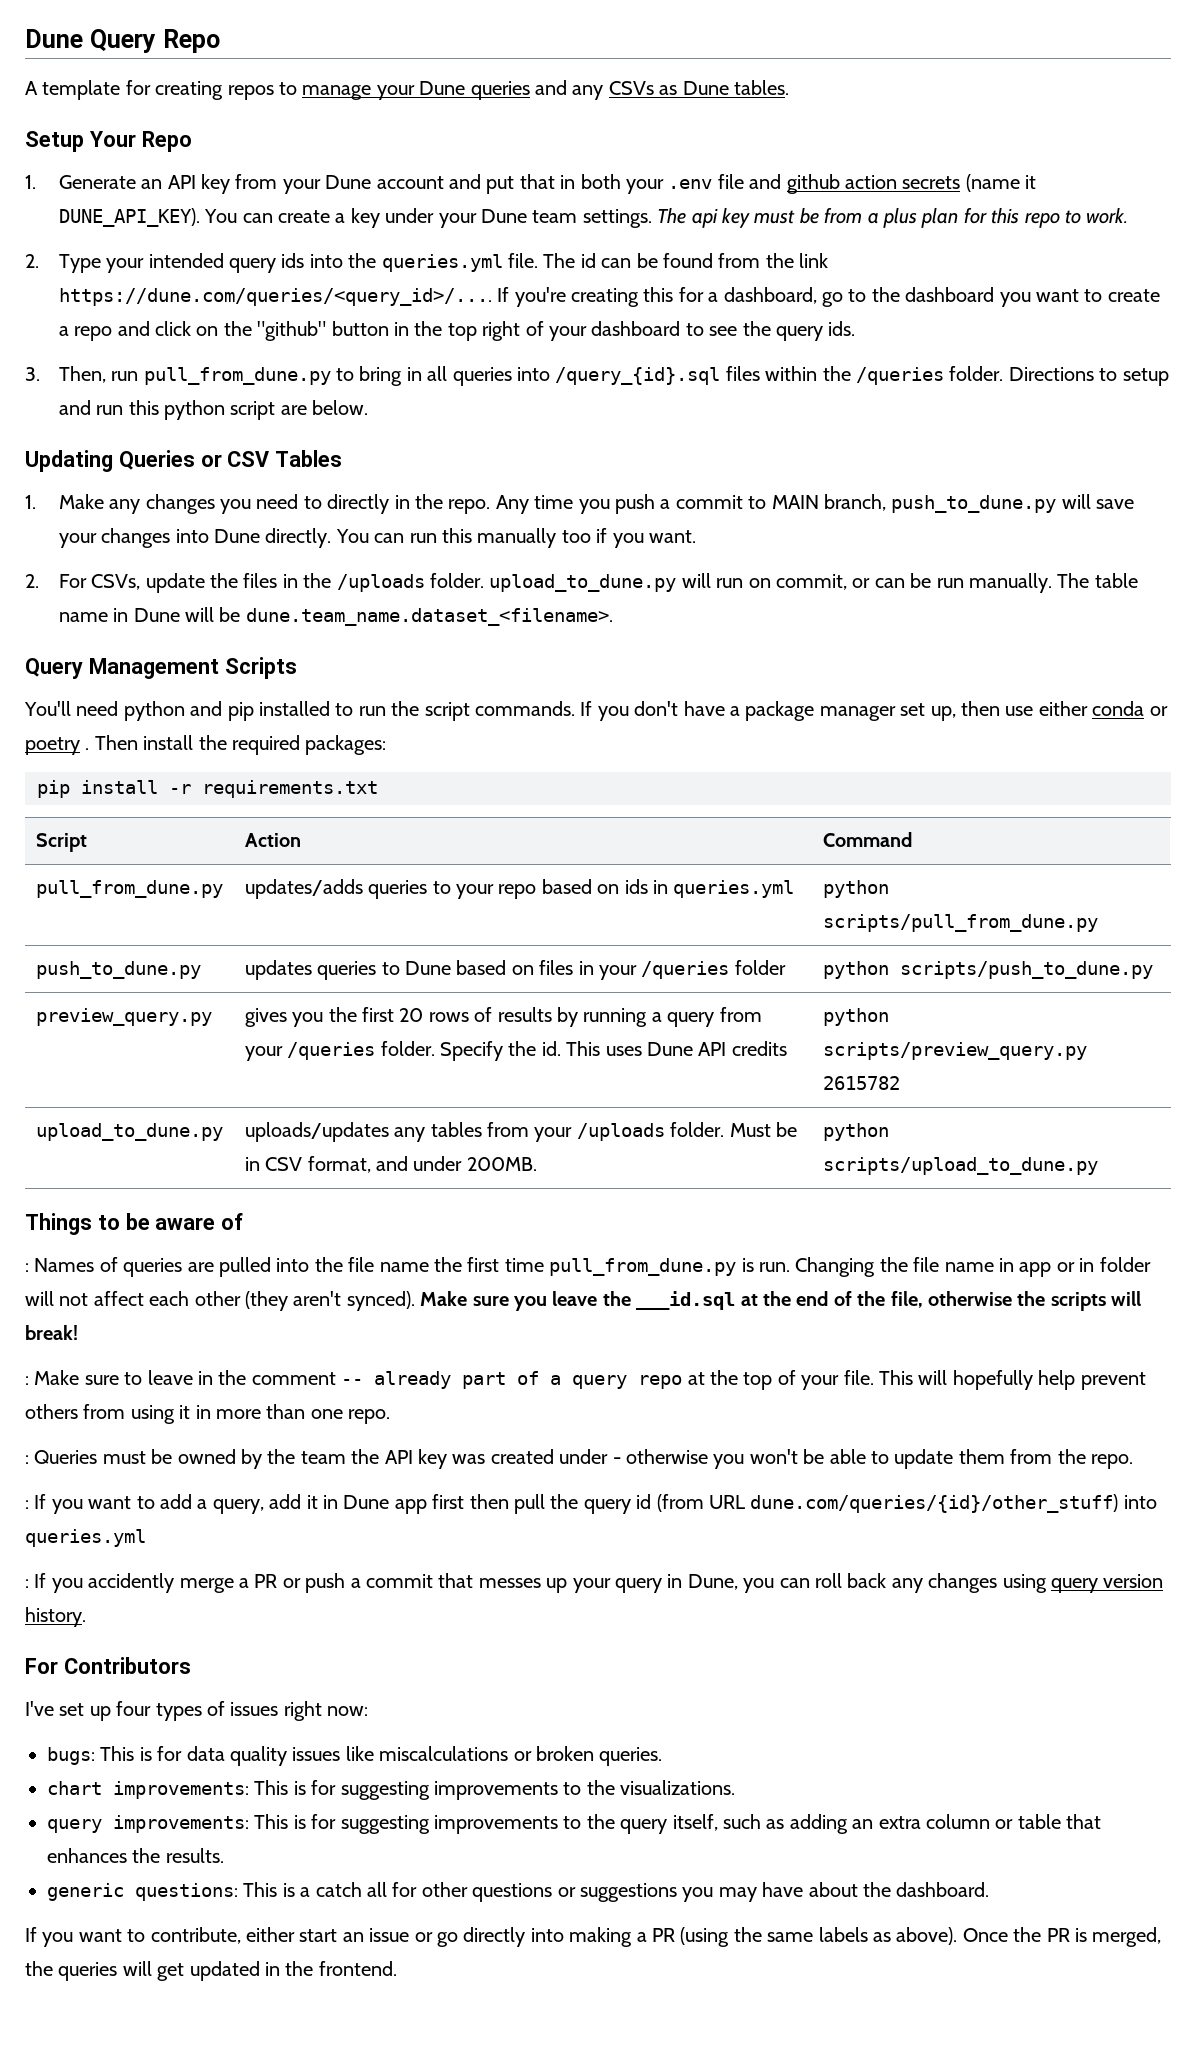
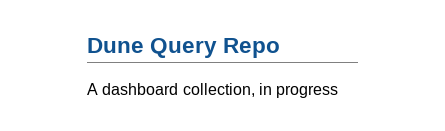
- A template for creating repos to manage your Dune queries and any CSVs as Dune tables.
- Setup Your Repo
- 1. Generate an API key from your Dune account and put that in both your .env file and github action secrets (name it DUNE_API_KEY). You can create a key under your Dune team settings. The api key must be from a plus plan for this repo to work.
- 2. Type your intended query ids into the queries.yml file. The id can be found from the link https://dune.com/queries/<query_id>/.... If you're creating this for a dashboard, go to the dashboard you want to create a repo and click on the "github" button in the top right of your dashboard to see the query ids.
- 3. Then, run pull_from_dune.py to bring in all queries into /query_{id}.sql files within the /queries folder. Directions to setup and run this python script are below.
- Updating Queries or CSV Tables
- 1. Make any changes you need to directly in the repo. Any time you push a commit to MAIN branch, push_to_dune.py will save your changes into Dune directly. You can run this manually too if you want.
- 2. For CSVs, update the files in the /uploads folder. upload_to_dune.py will run on commit, or can be run manually. The table name in Dune will be dune.team_name.dataset_<filename>.
- Query Management Scripts
- You'll need python and pip installed to run the script commands. If you don't have a package manager set up, then use either conda or poetry . Then install the required packages:
- pip install -r requirements.txt
- Script | Action | Command
- pull_from_dune.py | updates/adds queries to your repo based on ids in queries.yml | python scripts/pull_from_dune.py
- push_to_dune.py | updates queries to Dune based on files in your /queries folder | python scripts/push_to_dune.py
- preview_query.py | gives you the first 20 rows of results by running a query from your /queries folder. Specify the id. This uses Dune API credits | python scripts/preview_query.py 2615782
- upload_to_dune.py | uploads/updates any tables from your /uploads folder. Must be in CSV format, and under 200MB. | python scripts/upload_to_dune.py
- Things to be aware of
- : Names of queries are pulled into the file name the first time pull_from_dune.py is run. Changing the file name in app or in folder will not affect each other (they aren't synced). Make sure you leave the ___id.sql at the end of the file, otherwise the scripts will break!
- : Make sure to leave in the comment -- already part of a query repo at the top of your file. This will hopefully help prevent others from using it in more than one repo.
- : Queries must be owned by the team the API key was created under - otherwise you won't be able to update them from the repo.
- : If you want to add a query, add it in Dune app first then pull the query id (from URL dune.com/queries/{id}/other_stuff) into queries.yml
- : If you accidently merge a PR or push a commit that messes up your query in Dune, you can roll back any changes using query version history.
- For Contributors
- I've set up four types of issues right now:
- bugs: This is for data quality issues like miscalculations or broken queries.
- chart improvements: This is for suggesting improvements to the visualizations.
- query improvements: This is for suggesting improvements to the query itself, such as adding an extra column or table that enhances the results.
- generic questions: This is a catch all for other questions or suggestions you may have about the dashboard.
- If you want to contribute, either start an issue or go directly into making a PR (using the same labels as above). Once the PR is merged, the queries will get updated in the frontend.
+ A dashboard collection, in progress

